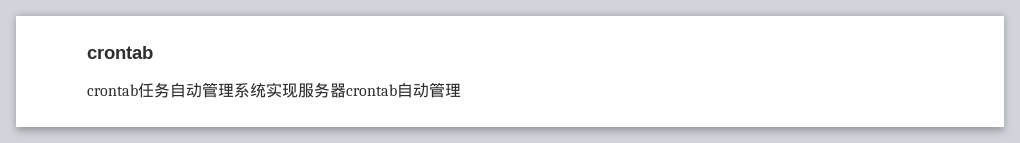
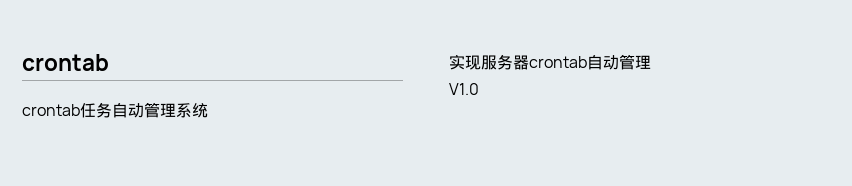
- crontab任务自动管理系统实现服务器crontab自动管理
+ crontab任务自动管理系统
+ 实现服务器crontab自动管理
+ V1.0

